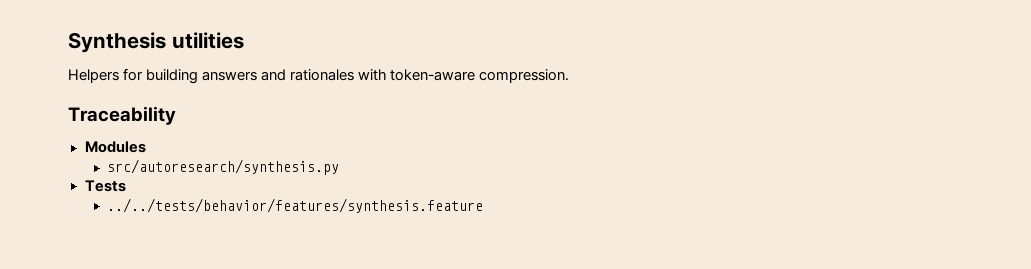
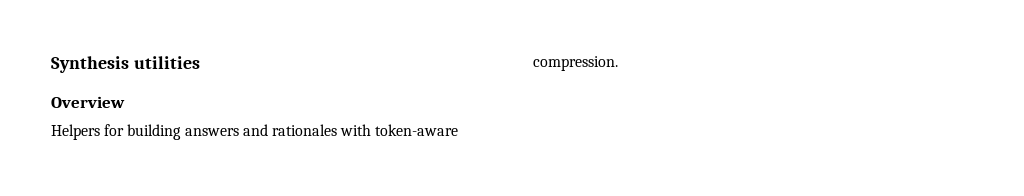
+ Overview
- Traceability
- Modules
- src/autoresearch/synthesis.py
- Tests
- ../../tests/behavior/features/synthesis.feature

